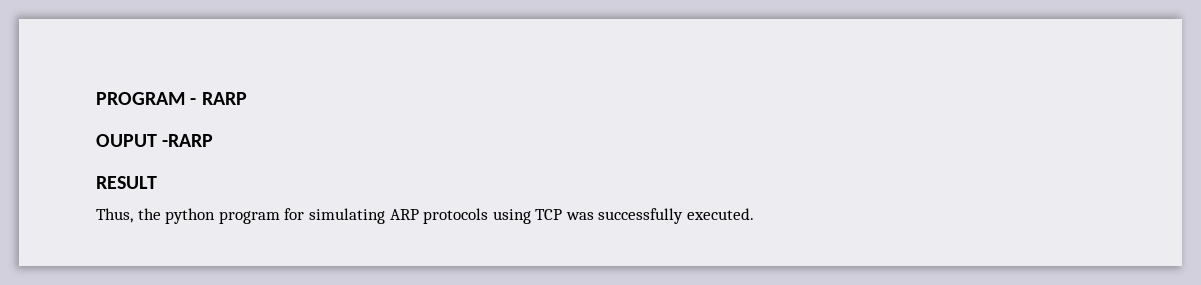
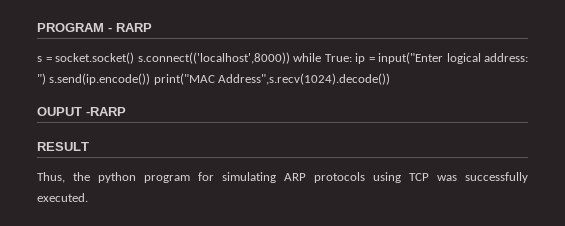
+ s = socket.socket() s.connect(('localhost',8000)) while True: ip = input("Enter logical address: ") s.send(ip.encode()) print("MAC Address",s.recv(1024).decode())

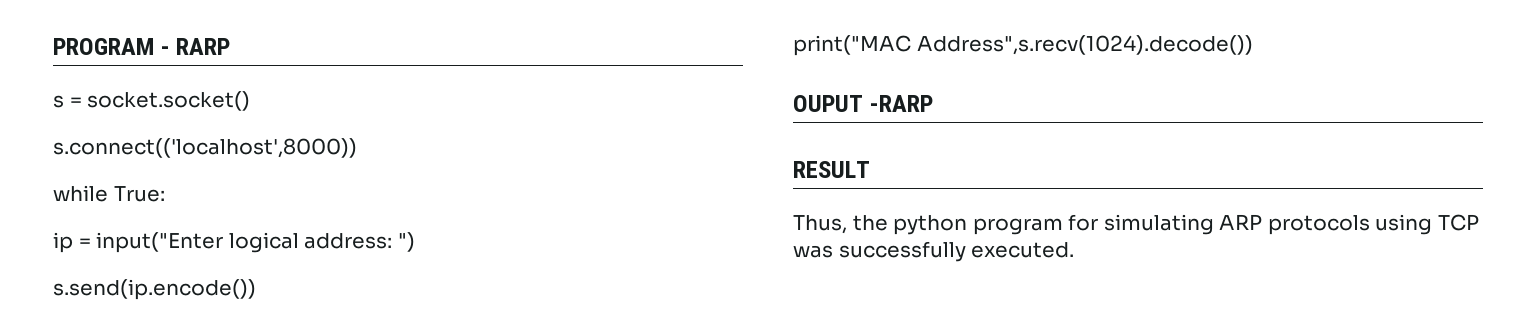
- s = socket.socket() s.connect(('localhost',8000)) while True: ip = input("Enter logical address: ") s.send(ip.encode()) print("MAC Address",s.recv(1024).decode())
+ s = socket.socket()
+ s.connect(('localhost',8000))
+ while True:
+ ip = input("Enter logical address: ")
+ s.send(ip.encode())
+ print("MAC Address",s.recv(1024).decode())

